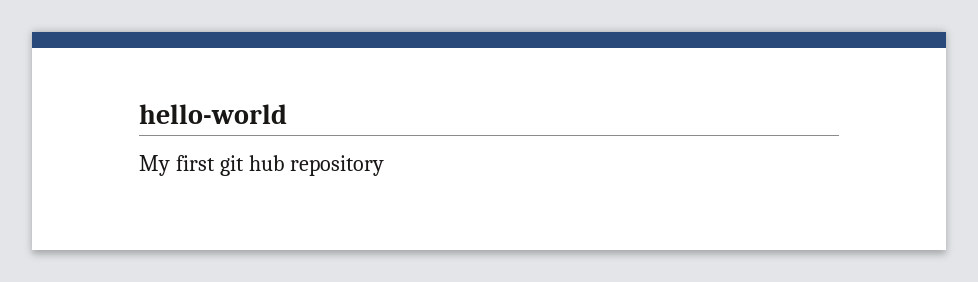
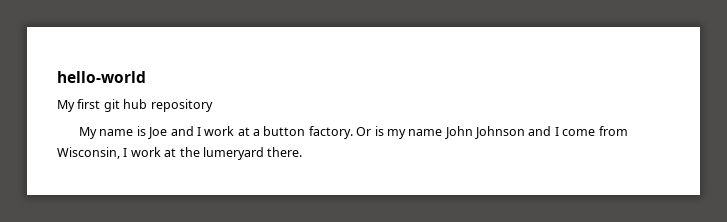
+ My name is Joe and I work at a button factory. Or is my name John Johnson and I come from Wisconsin, I work at the lumeryard there.

